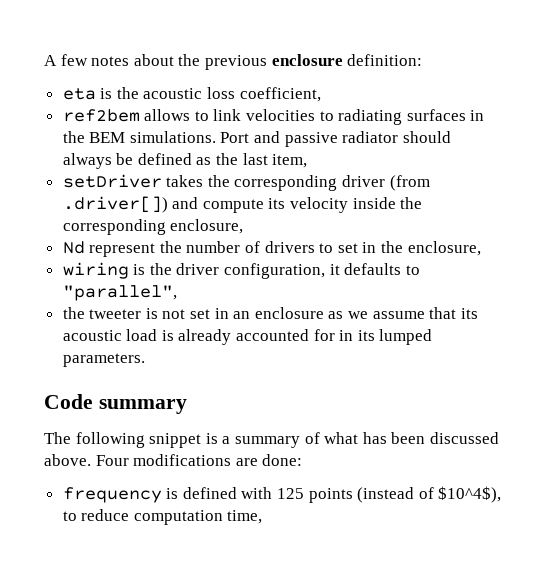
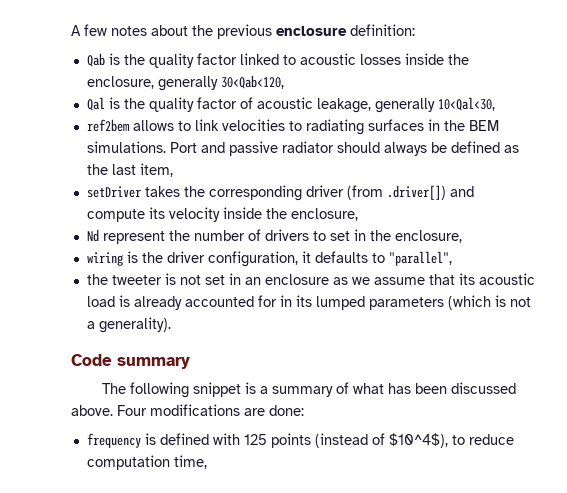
- eta is the acoustic loss coefficient,
+ Qab is the quality factor linked to acoustic losses inside the enclosure, generally 30<Qab<120,
+ Qal is the quality factor of acoustic leakage, generally 10<Qal<30,
- setDriver takes the corresponding driver (from .driver[]) and compute its velocity inside the corresponding enclosure,
+ setDriver takes the corresponding driver (from .driver[]) and compute its velocity inside the enclosure,
- the tweeter is not set in an enclosure as we assume that its acoustic load is already accounted for in its lumped parameters.
+ the tweeter is not set in an enclosure as we assume that its acoustic load is already accounted for in its lumped parameters (which is not a generality).

